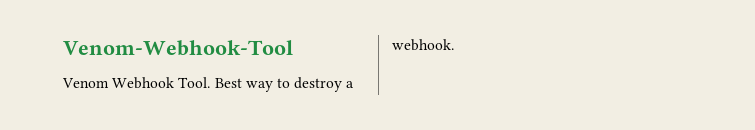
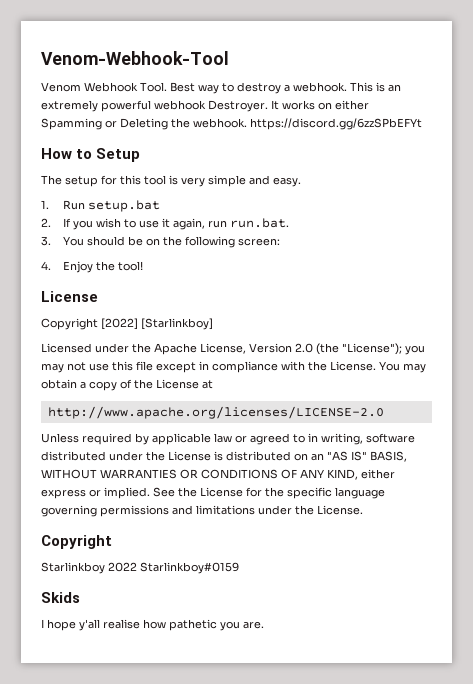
+ This is an extremely powerful webhook Destroyer. It works on either Spamming or Deleting the webhook. https://discord.gg/6zzSPbEFYt
+ How to Setup
+ The setup for this tool is very simple and easy.
+ 1. Run setup.bat
+ 2. If you wish to use it again, run run.bat.
+ 3. You should be on the following screen:
+ 4. Enjoy the tool!
+ License
+ Copyright [2022] [Starlinkboy]
+ Licensed under the Apache License, Version 2.0 (the "License"); you may not use this file except in compliance with the License. You may obtain a copy of the License at
+ http://www.apache.org/licenses/LICENSE-2.0
+ Unless required by applicable law or agreed to in writing, software distributed under the License is distributed on an "AS IS" BASIS, WITHOUT WARRANTIES OR CONDITIONS OF ANY KIND, either express or implied. See the License for the specific language governing permissions and limitations under the License.
+ Copyright
+ Starlinkboy 2022 Starlinkboy#0159
+ Skids
+ I hope y'all realise how pathetic you are.

